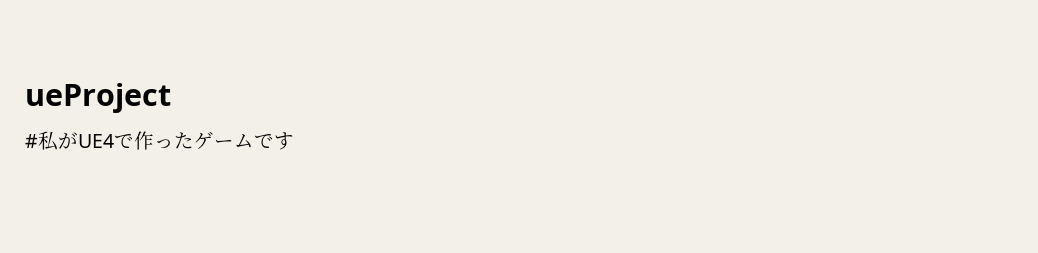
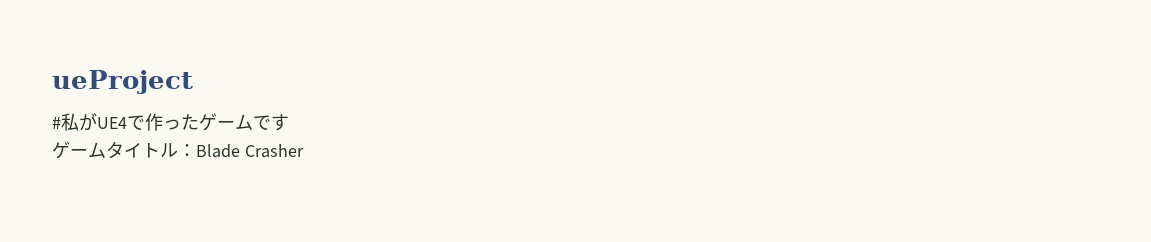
+ ゲームタイトル：Blade Crasher

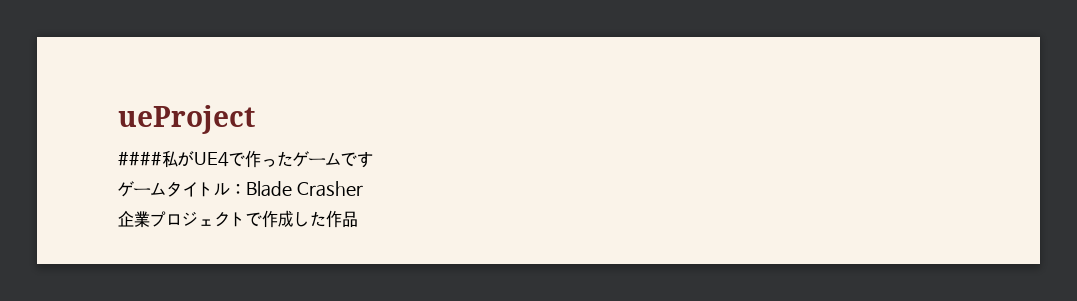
- #私がUE4で作ったゲームです
+ ####私がUE4で作ったゲームです
+ 企業プロジェクトで作成した作品

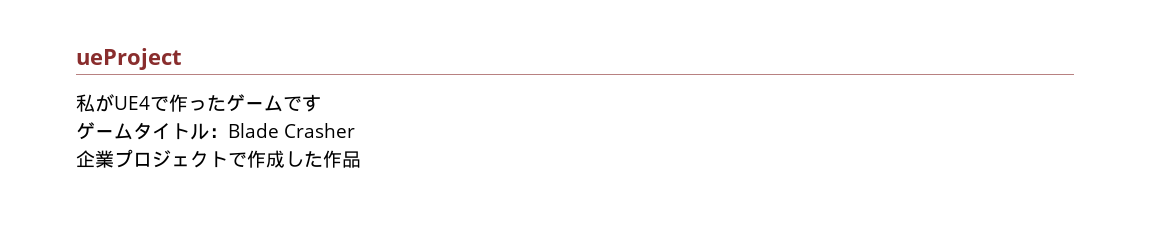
- ####私がUE4で作ったゲームです
+ 私がUE4で作ったゲームです

